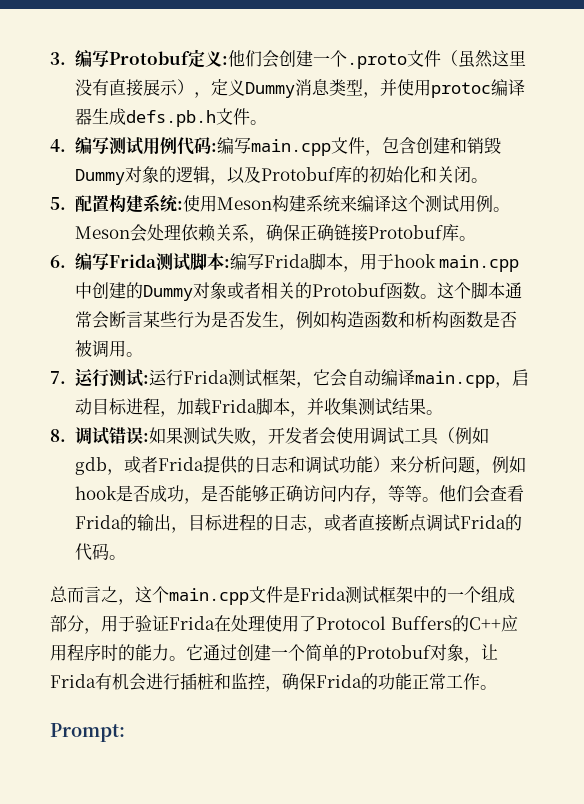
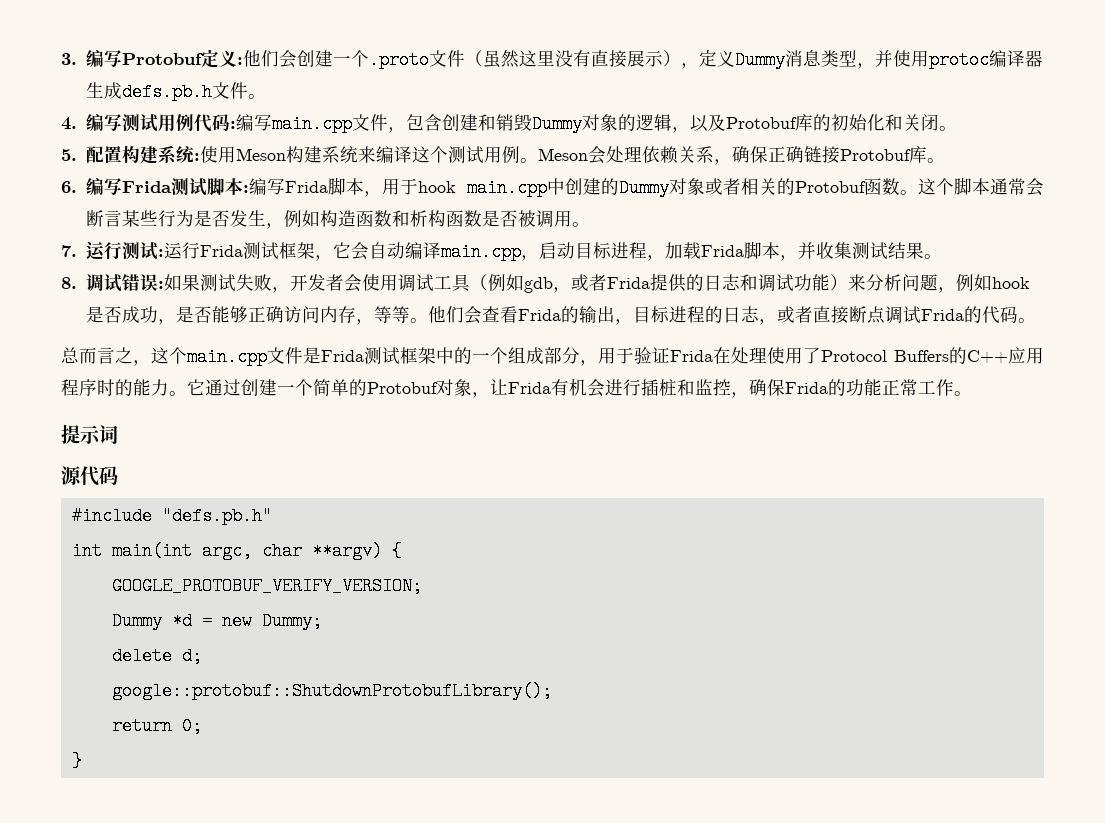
- Prompt:
+ 提示词
+ 源代码
+ #include "defs.pb.h"
+ int main(int argc, char **argv) {
+ GOOGLE_PROTOBUF_VERIFY_VERSION;
+ Dummy *d = new Dummy;
+ delete d;
+ google::protobuf::ShutdownProtobufLibrary();
+ return 0;
+ }

